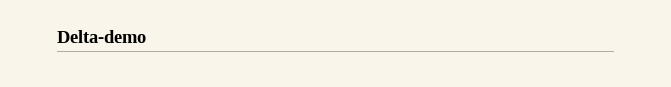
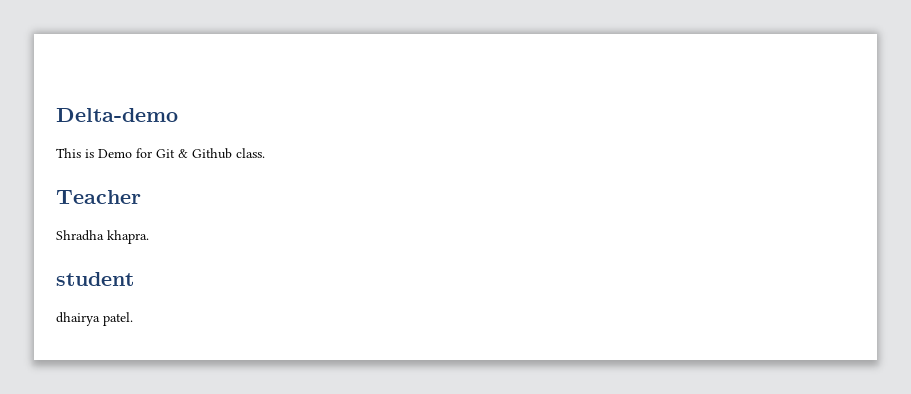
+ This is Demo for Git & Github class.
+ Teacher
+ Shradha khapra.
+ student
+ dhairya patel.

